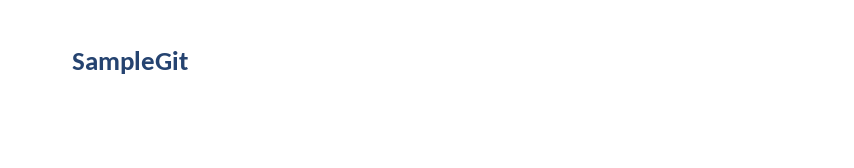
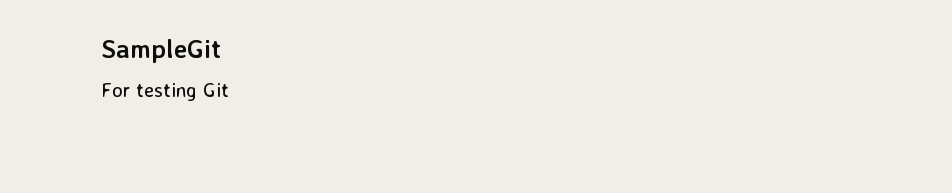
+ For testing Git

